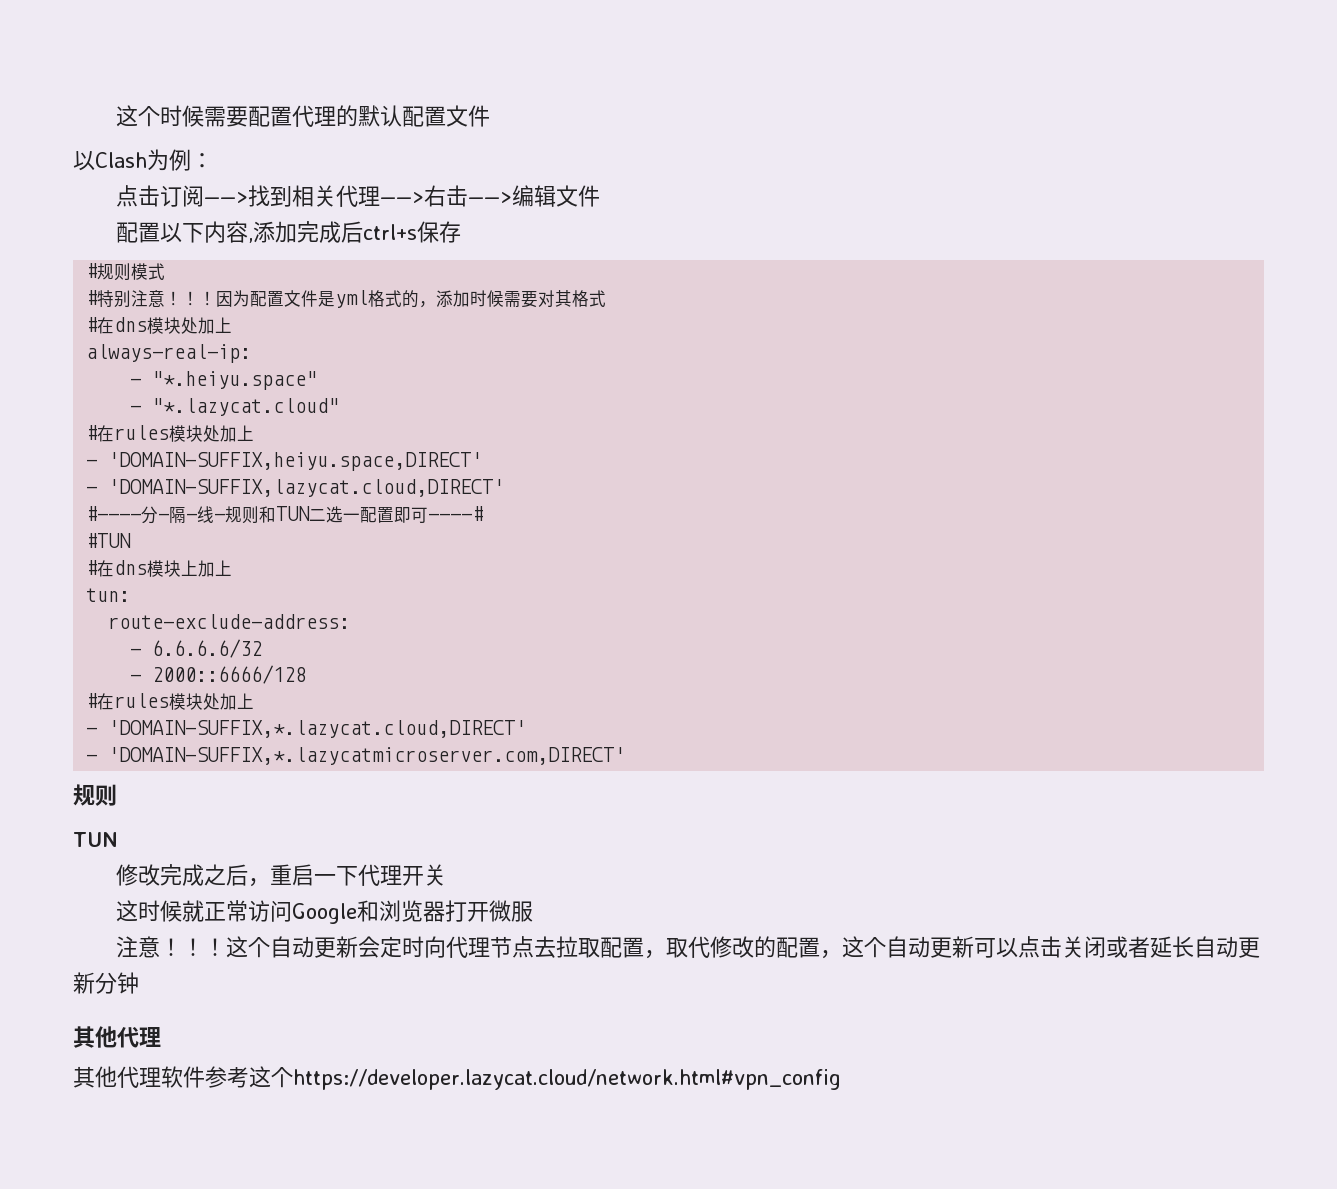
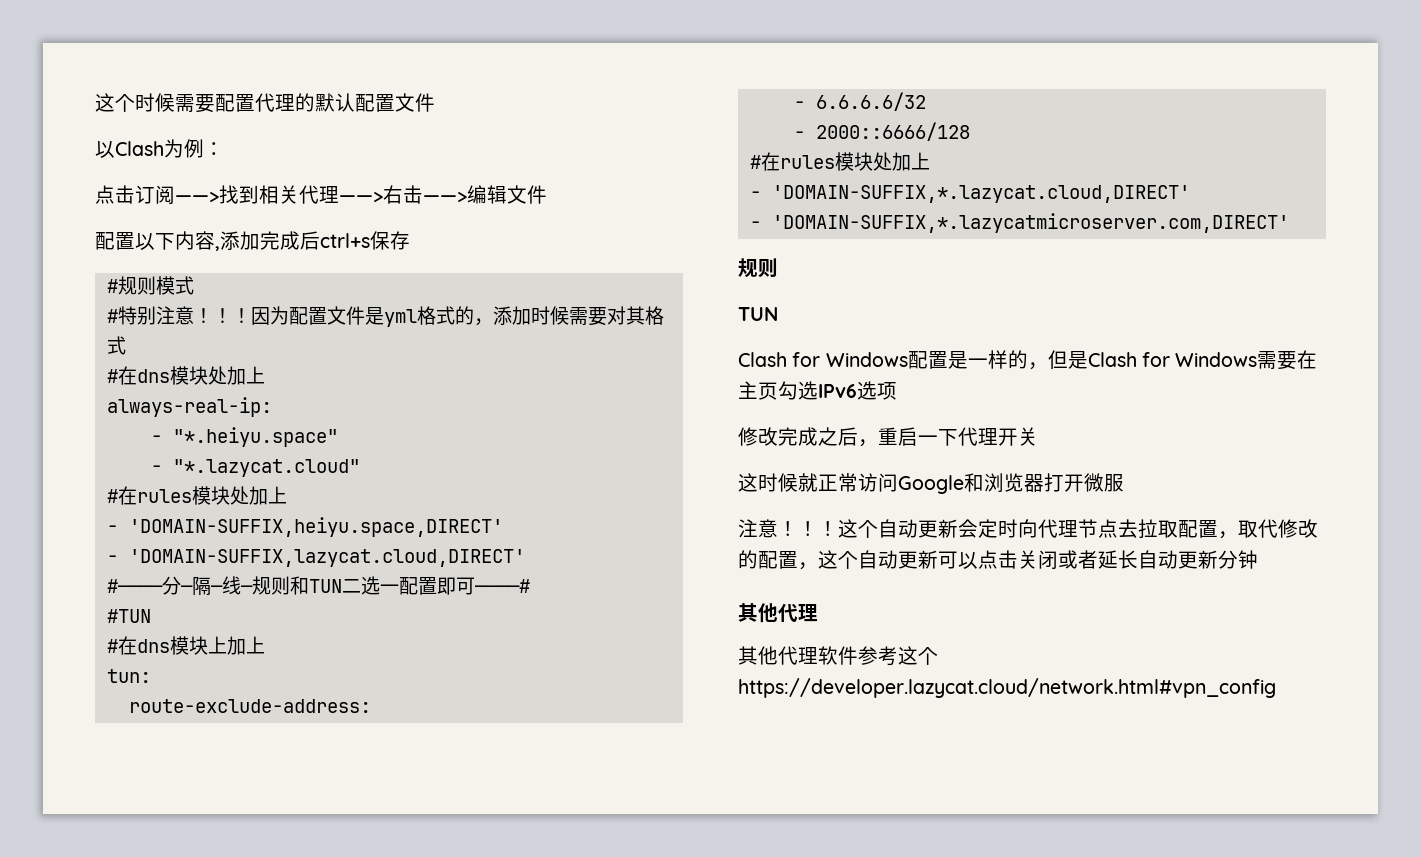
+ Clash for Windows配置是一样的，但是Clash for Windows需要在主页勾选IPv6选项

